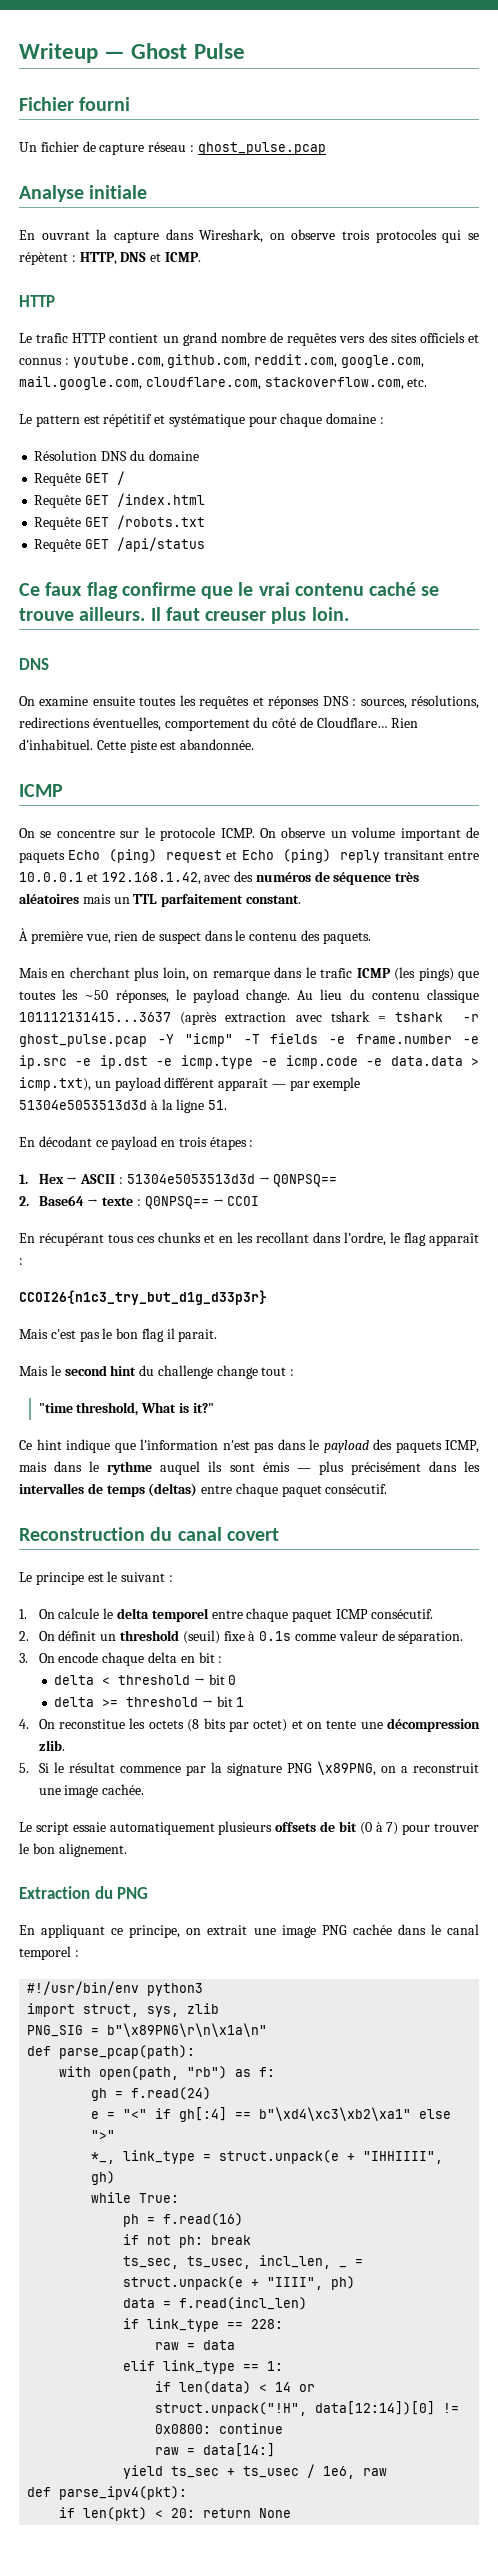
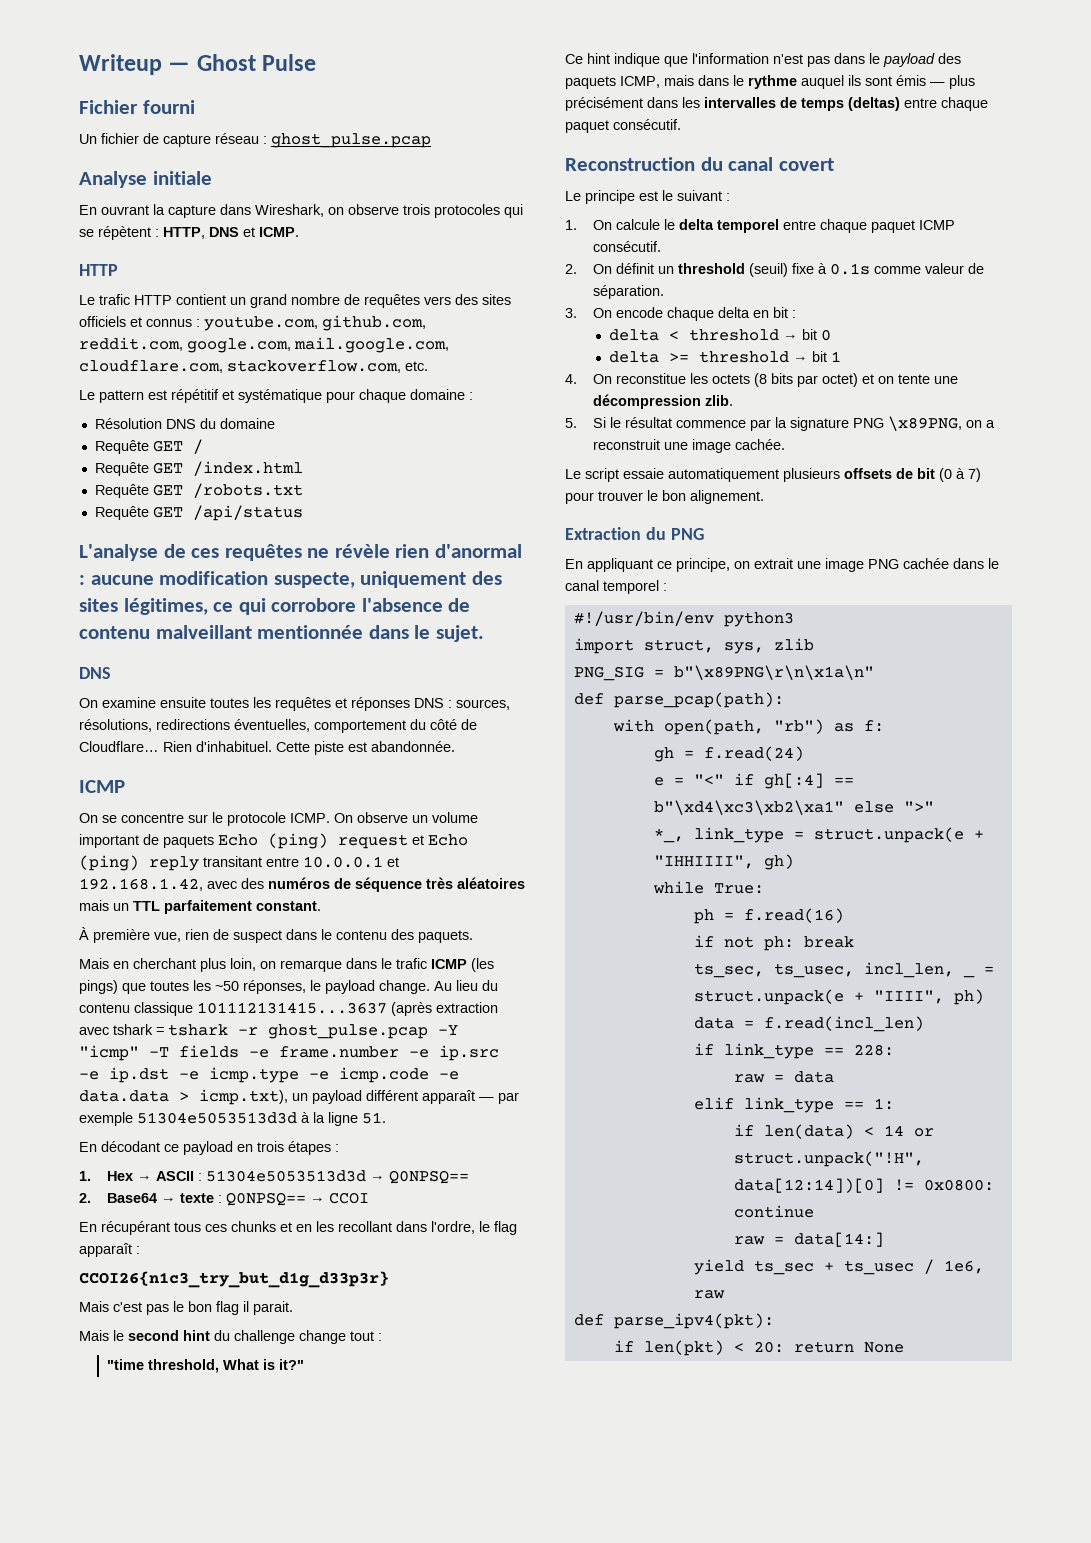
- Ce faux flag confirme que le vrai contenu caché se trouve ailleurs. Il faut creuser plus loin.
+ L'analyse de ces requêtes ne révèle rien d'anormal : aucune modification suspecte, uniquement des sites légitimes, ce qui corrobore l'absence de contenu malveillant mentionnée dans le sujet.

